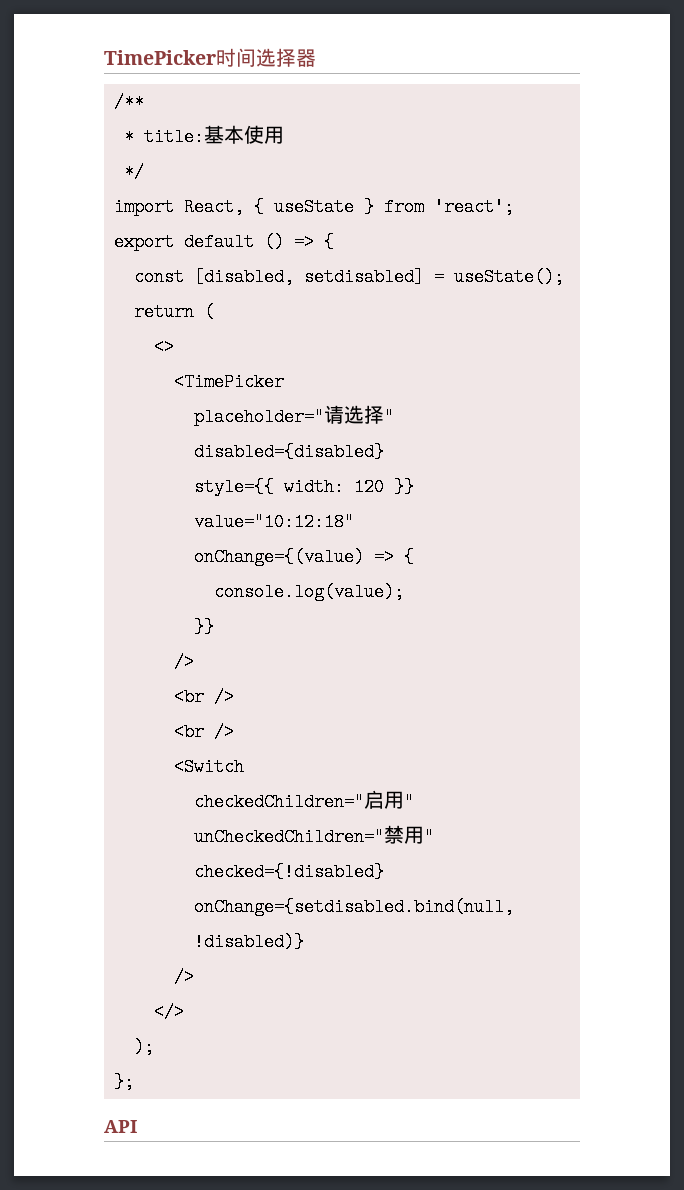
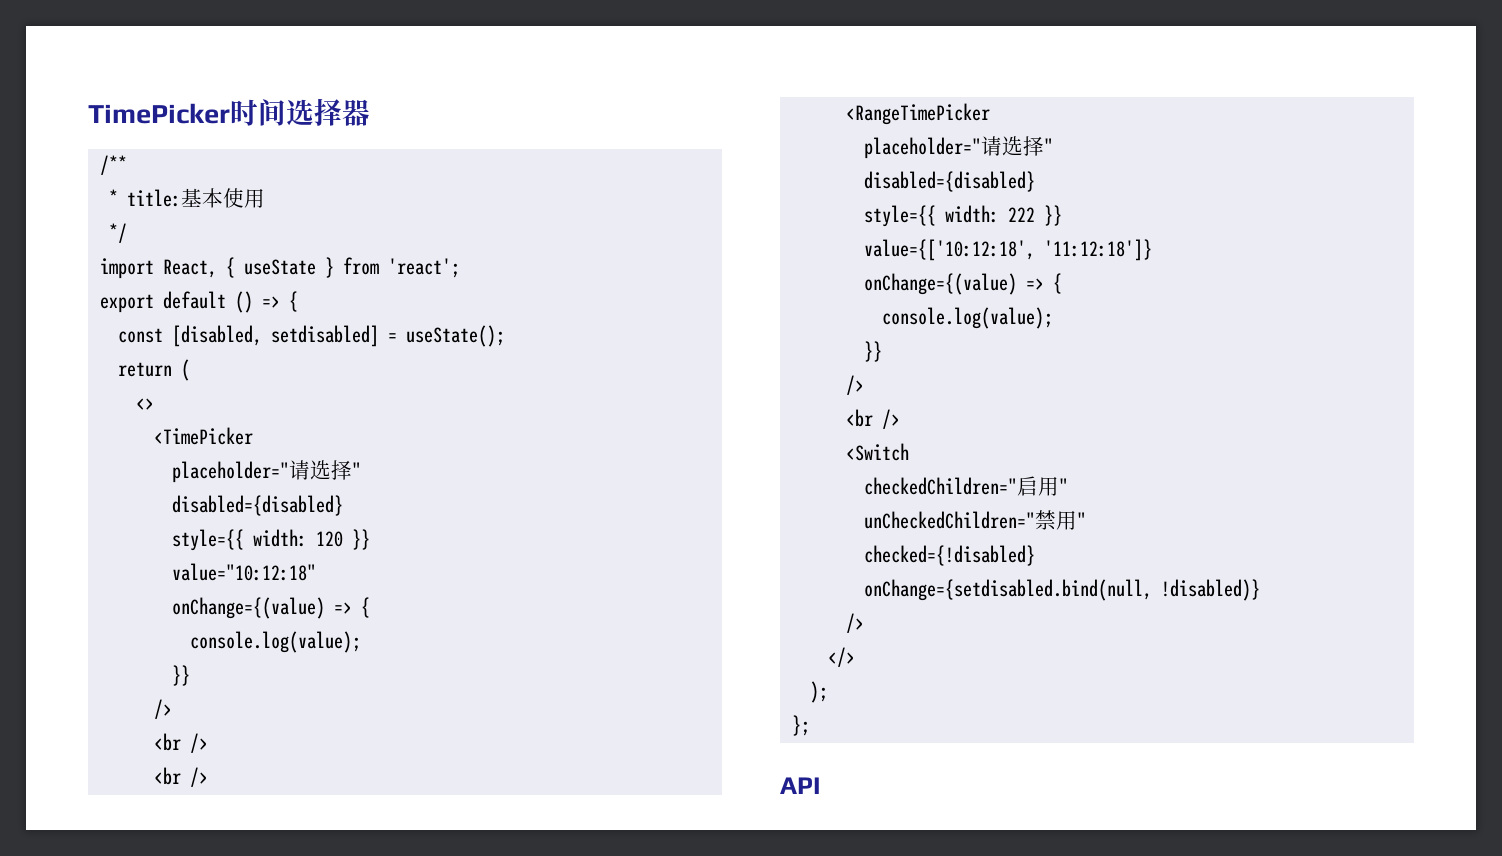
+ <RangeTimePicker
+ placeholder="请选择"
+ disabled={disabled}
+ style={{ width: 222 }}
+ value={['10:12:18', '11:12:18']}
+ onChange={(value) => {
+ console.log(value);
+ }}
+ />
+ <br />

